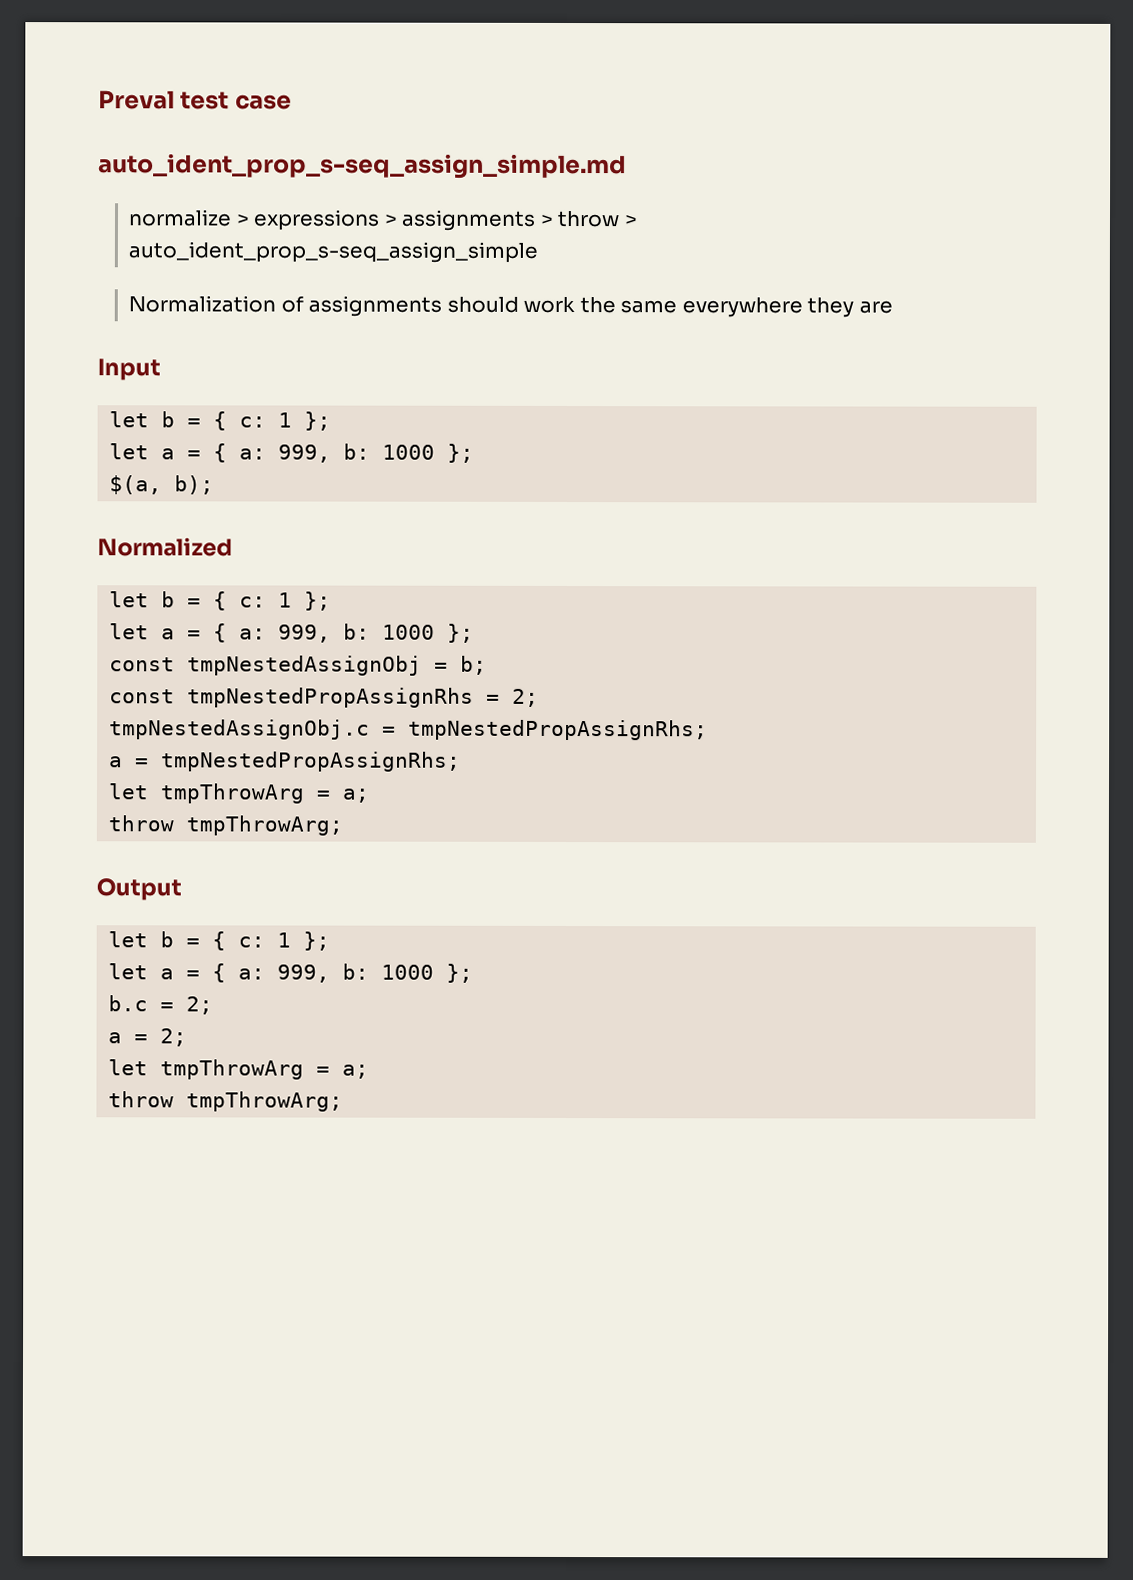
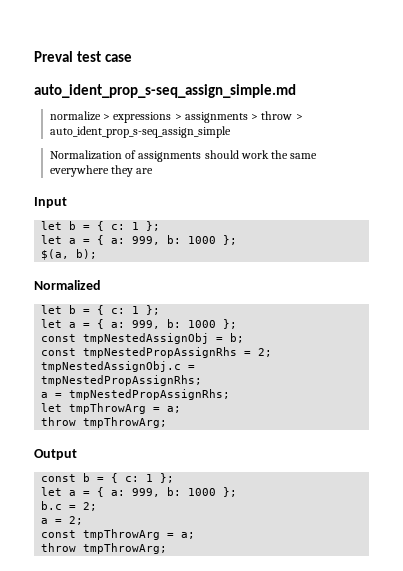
  Output
- let b = { c: 1 };
+ const b = { c: 1 };
  a = 2;
- let tmpThrowArg = a;
+ const tmpThrowArg = a;

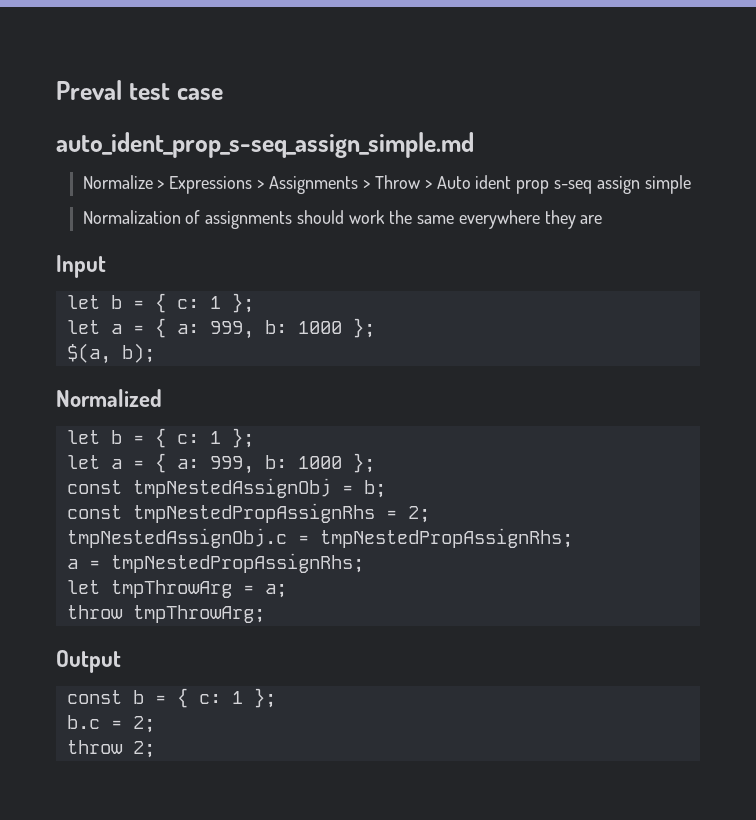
- normalize > expressions > assignments > throw > auto_ident_prop_s-seq_assign_simple
+ Normalize > Expressions > Assignments > Throw > Auto ident prop s-seq assign simple
  const b = { c: 1 };
- let a = { a: 999, b: 1000 };
- a = 2;
- const tmpThrowArg = a;
- throw tmpThrowArg;
+ throw 2;

